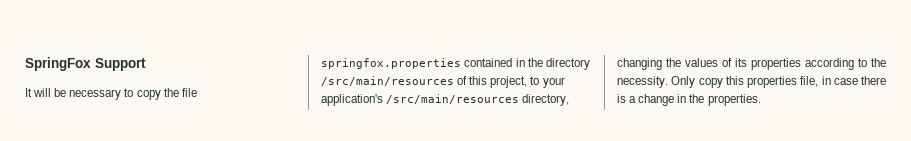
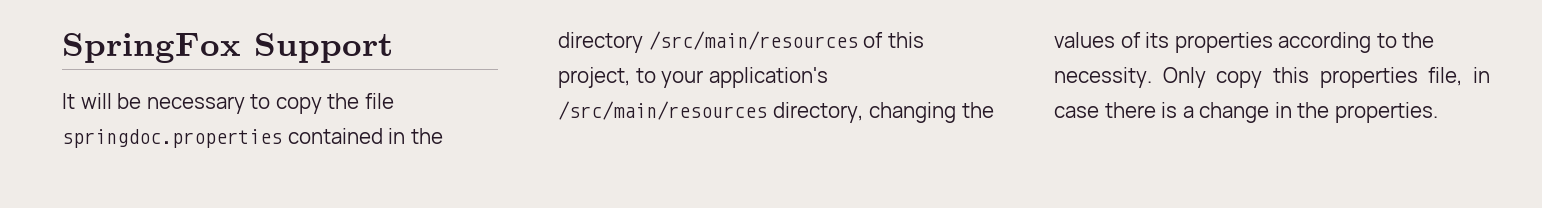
- It will be necessary to copy the file springfox.properties contained in the directory /src/main/resources of this project, to your application's /src/main/resources directory, changing the values of its properties according to the necessity.
+ It will be necessary to copy the file springdoc.properties contained in the directory /src/main/resources of this project, to your application's /src/main/resources directory, changing the values of its properties according to the necessity.

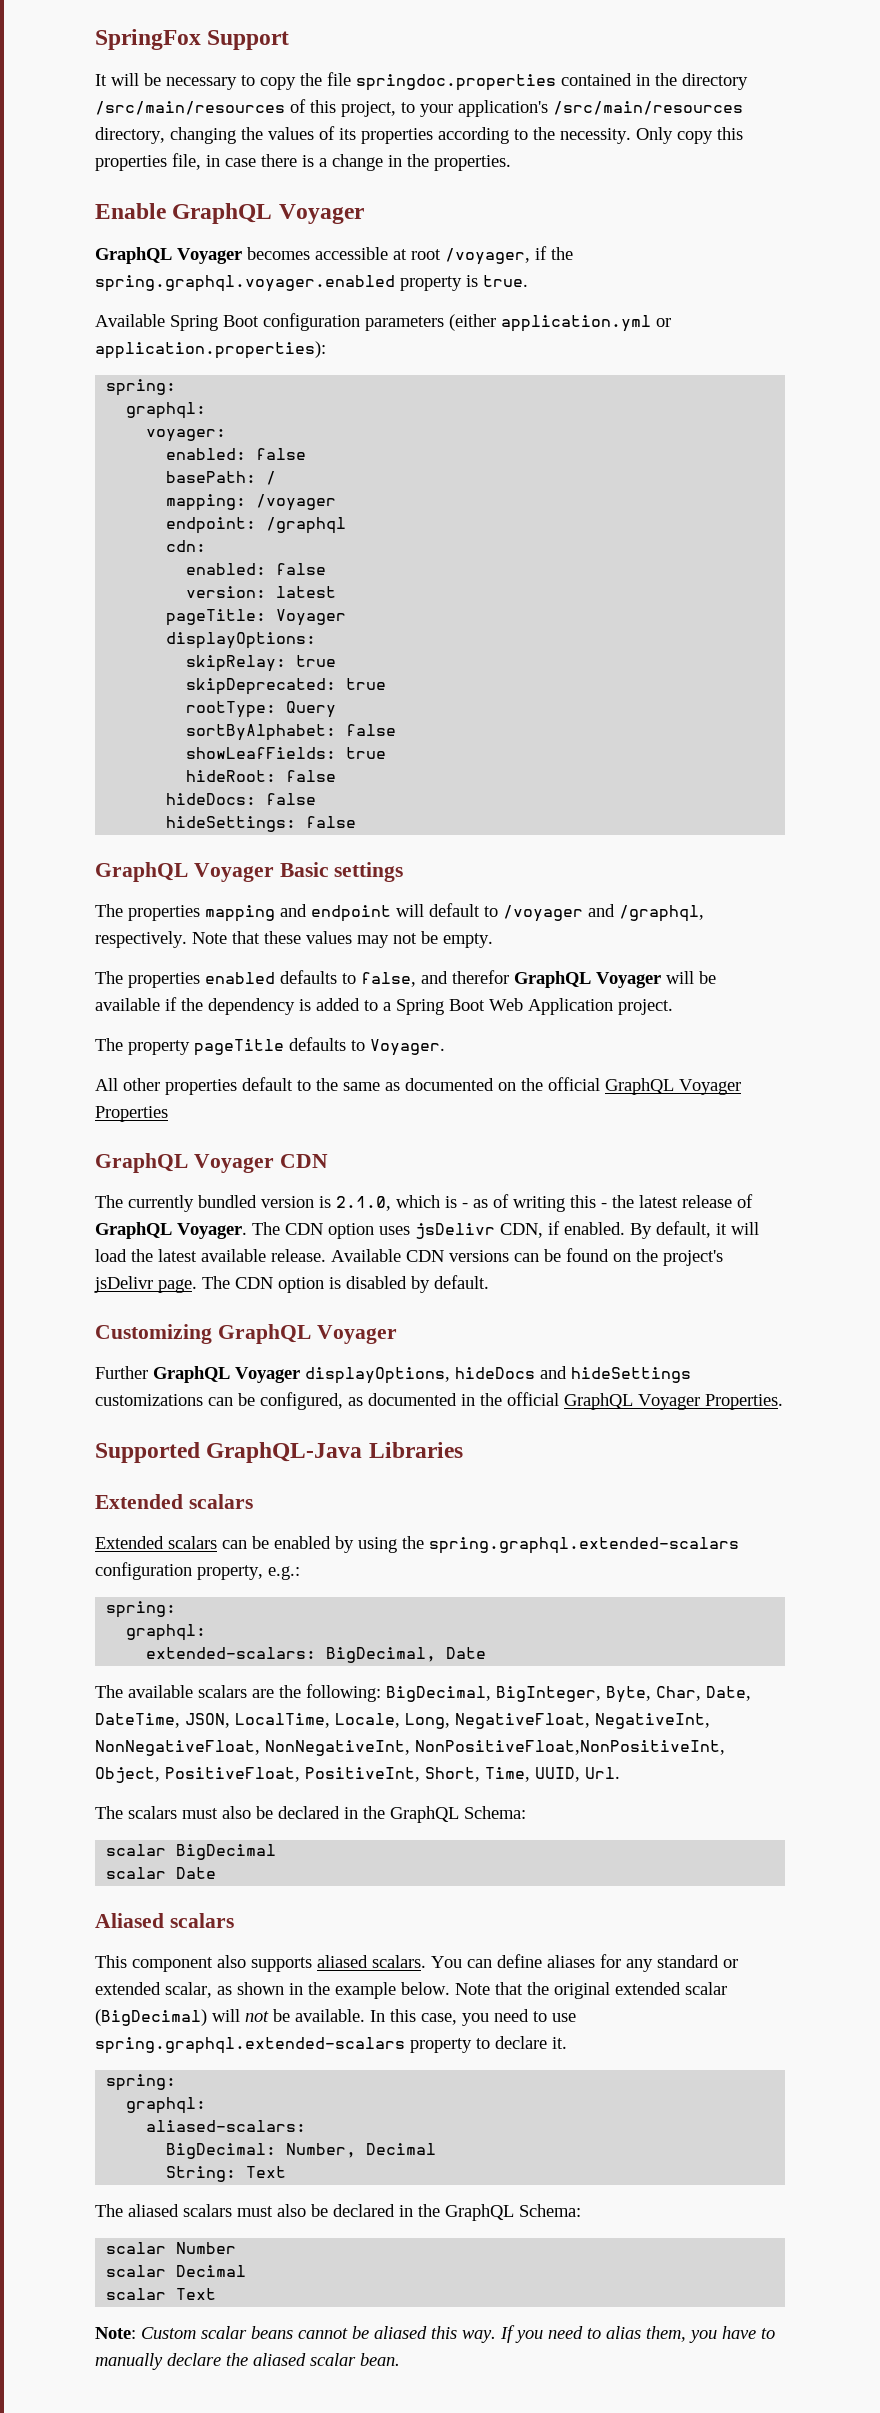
+ Enable GraphQL Voyager
+ GraphQL Voyager becomes accessible at root /voyager, if the spring.graphql.voyager.enabled property is true.
+ Available Spring Boot configuration parameters (either application.yml or application.properties):
+ spring:
+ graphql:
+ voyager:
+ enabled: false
+ basePath: /
+ mapping: /voyager
+ endpoint: /graphql
+ cdn:
+ enabled: false
+ version: latest
+ pageTitle: Voyager
+ displayOptions:
+ skipRelay: true
+ skipDeprecated: true
+ rootType: Query
+ sortByAlphabet: false
+ showLeafFields: true
+ hideRoot: false
+ hideDocs: false
+ hideSettings: false
+ GraphQL Voyager Basic settings
+ The properties mapping and endpoint will default to /voyager and /graphql, respectively. Note that these values may not be empty.
+ The properties enabled defaults to false, and therefor GraphQL Voyager will be available if the dependency is added to a Spring Boot Web Application project.
+ The property pageTitle defaults to Voyager.
+ All other properties default to the same as documented on the official GraphQL Voyager Properties
+ GraphQL Voyager CDN
+ The currently bundled version is 2.1.0, which is - as of writing this - the latest release of GraphQL Voyager. The CDN option uses jsDelivr CDN, if enabled. By default, it will load the latest available release. Available CDN versions can be found on the project's jsDelivr page. The CDN option is disabled by default.
+ Customizing GraphQL Voyager
+ Further GraphQL Voyager displayOptions, hideDocs and hideSettings customizations can be configured, as documented in the official GraphQL Voyager Properties.
+ Supported GraphQL-Java Libraries
+ Extended scalars
+ Extended scalars can be enabled by using the spring.graphql.extended-scalars configuration property, e.g.:
+ spring:
+ graphql:
+ extended-scalars: BigDecimal, Date
+ The available scalars are the following: BigDecimal, BigInteger, Byte, Char, Date, DateTime, JSON, LocalTime, Locale, Long, NegativeFloat, NegativeInt, NonNegativeFloat, NonNegativeInt, NonPositiveFloat,NonPositiveInt, Object, PositiveFloat, PositiveInt, Short, Time, UUID, Url.
+ The scalars must also be declared in the GraphQL Schema:
+ scalar BigDecimal
+ scalar Date
+ Aliased scalars
+ This component also supports aliased scalars. You can define aliases for any standard or extended scalar, as shown in the example below. Note that the original extended scalar (BigDecimal) will not be available. In this case, you need to use spring.graphql.extended-scalars property to declare it.
+ spring:
+ graphql:
+ aliased-scalars:
+ BigDecimal: Number, Decimal
+ String: Text
+ The aliased scalars must also be declared in the GraphQL Schema:
+ scalar Number
+ scalar Decimal
+ scalar Text
+ Note: Custom scalar beans cannot be aliased this way. If you need to alias them, you have to manually declare the aliased scalar bean.

